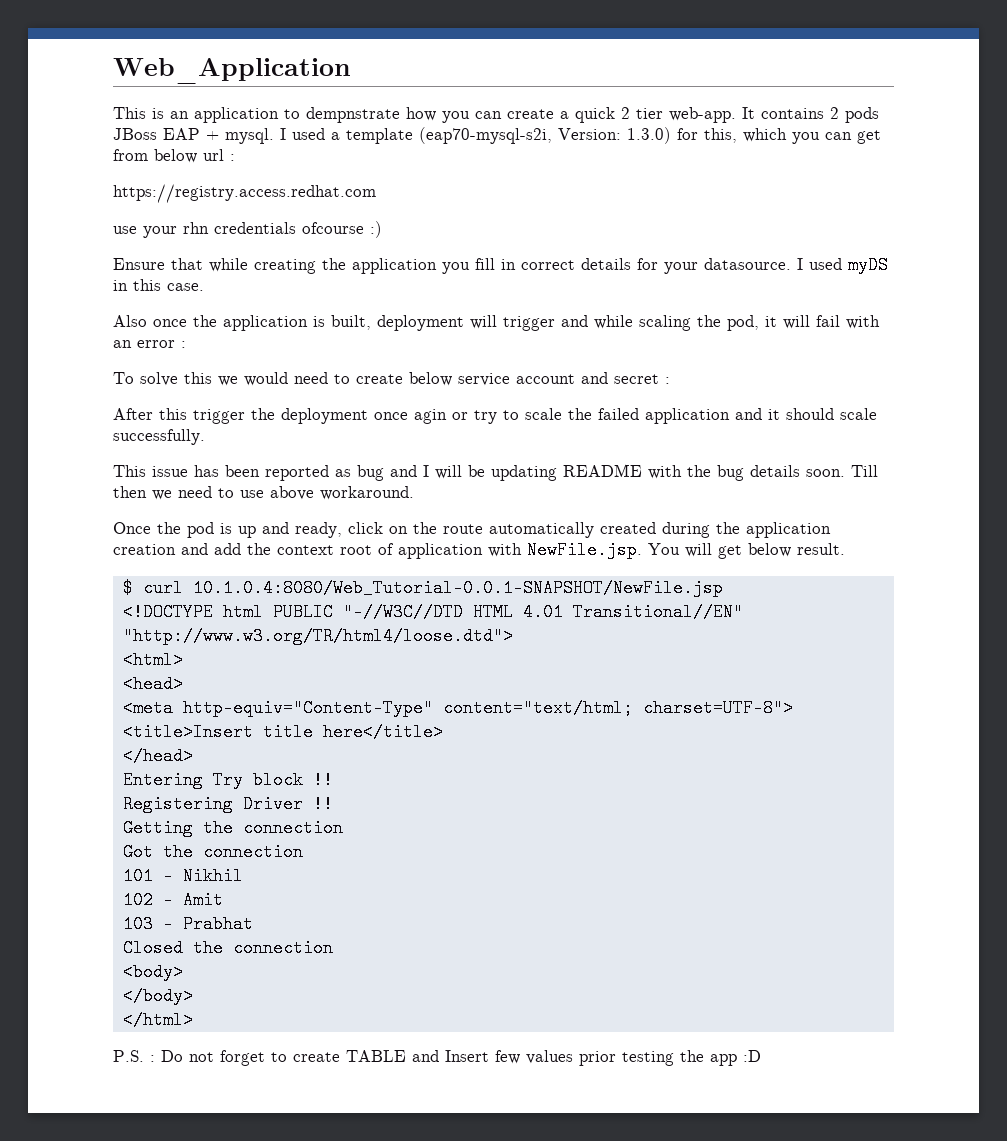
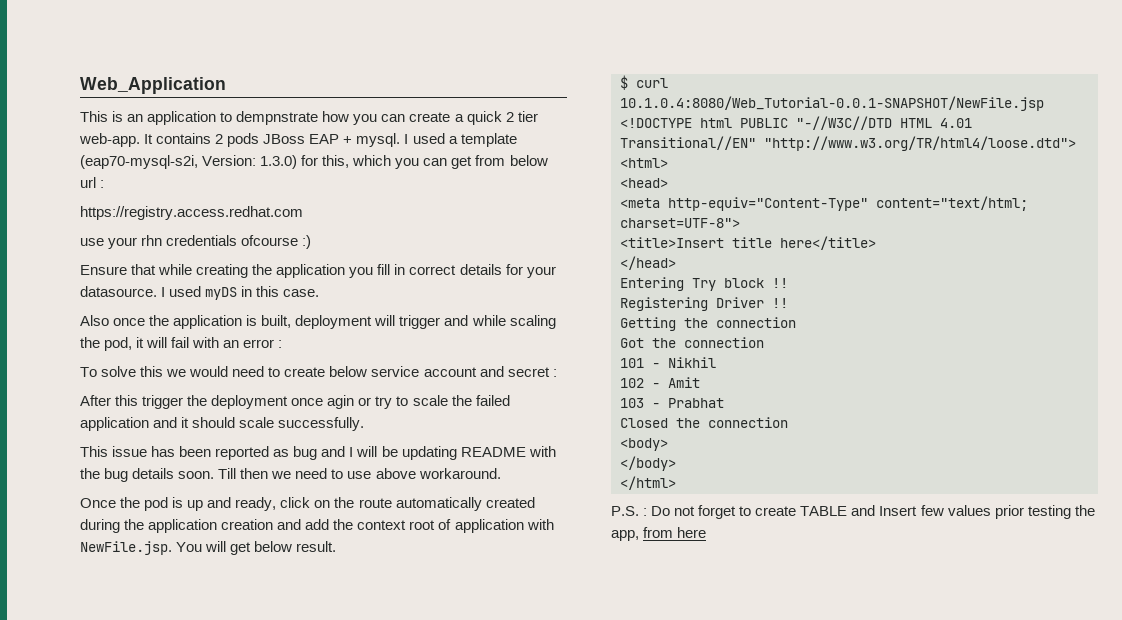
- P.S. : Do not forget to create TABLE and Insert few values prior testing the app :D
+ P.S. : Do not forget to create TABLE and Insert few values prior testing the app, from here

